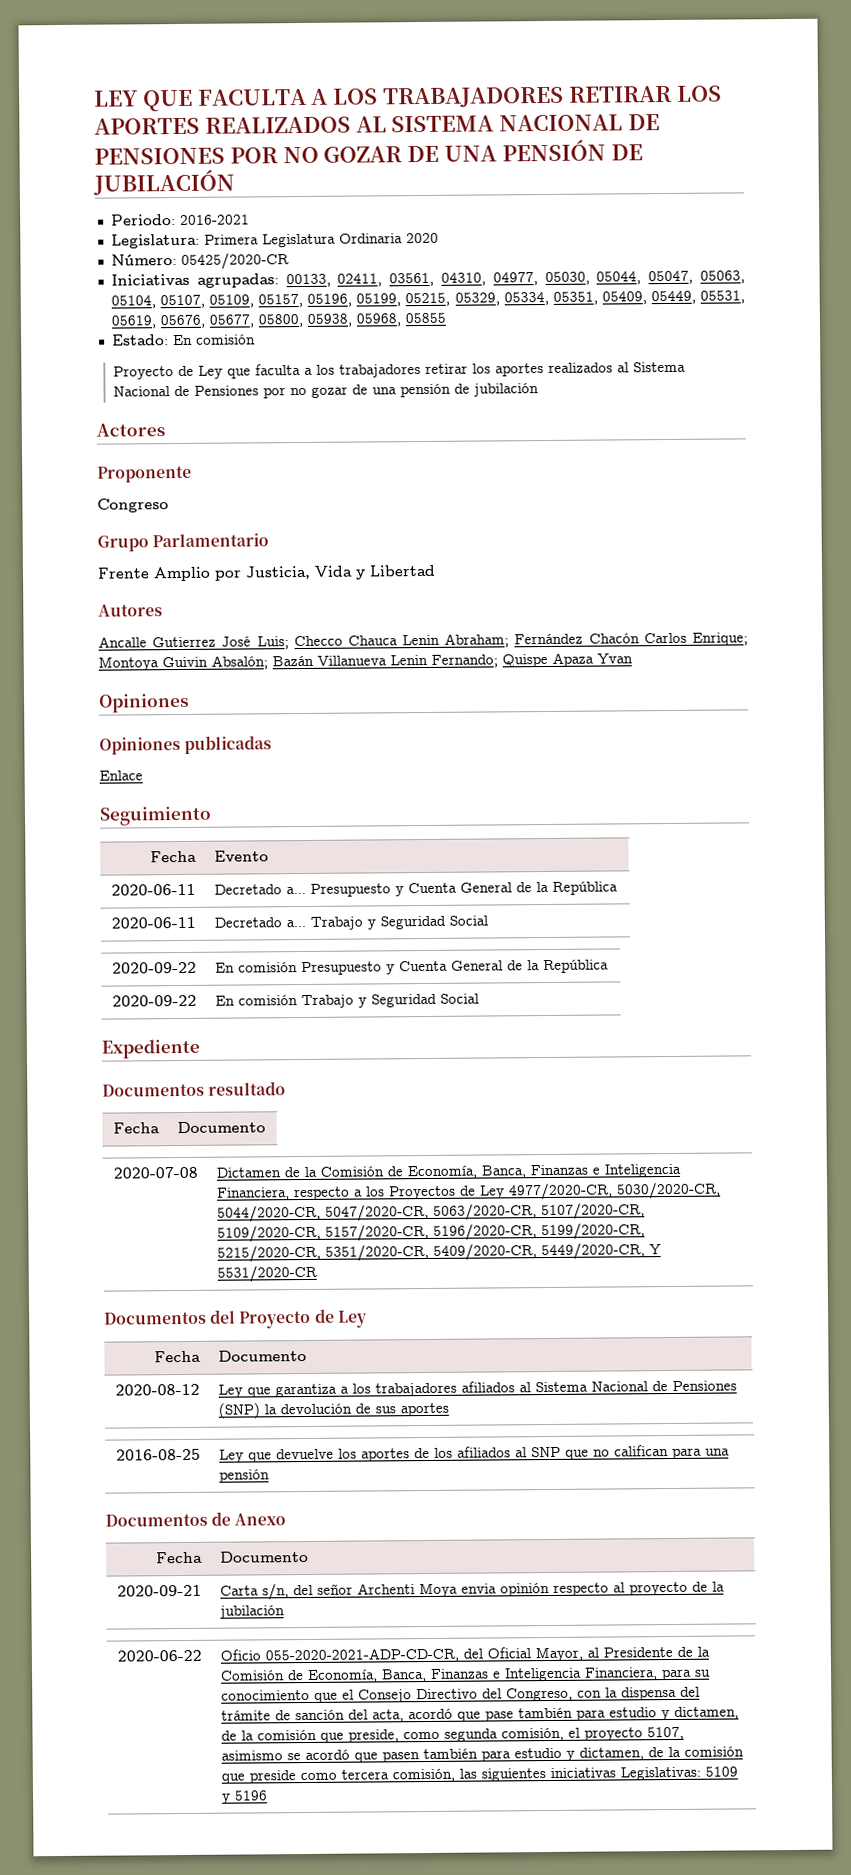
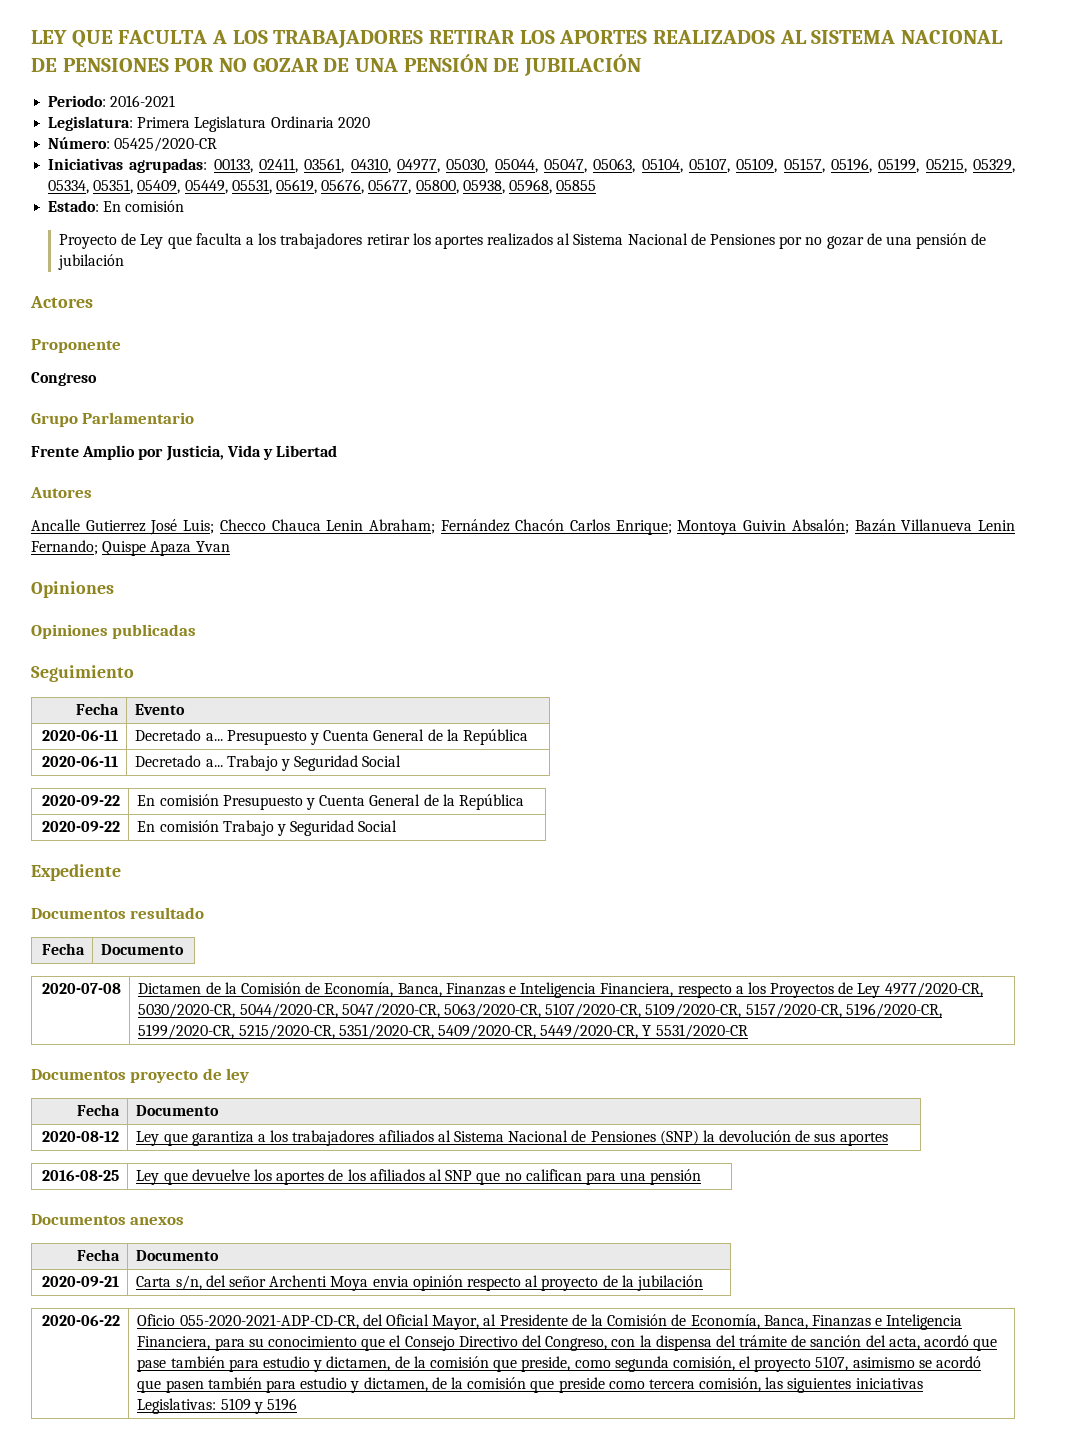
- Enlace
- Documentos del Proyecto de Ley
+ Documentos proyecto de ley
- Documentos de Anexo
+ Documentos anexos

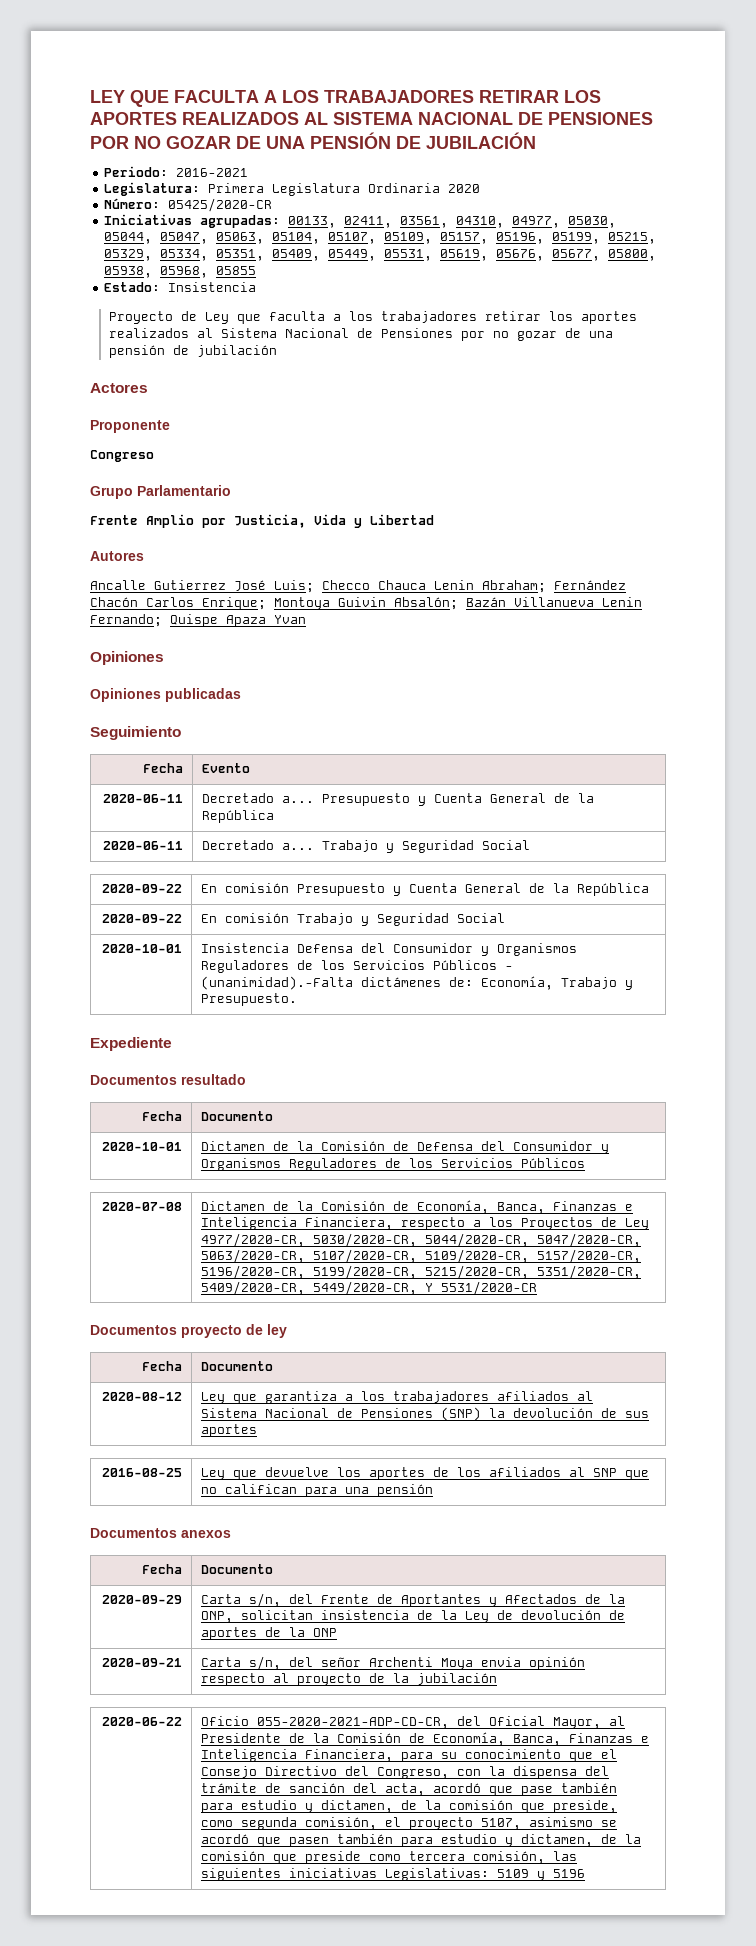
- Estado: En comisión
+ Estado: Insistencia
+ 2020-10-01 | Insistencia Defensa del Consumidor y Organismos Reguladores de los Servicios Públicos - (unanimidad).-Falta dictámenes de: Economía, Trabajo y Presupuesto.
+ 2020-10-01 | Dictamen de la Comisión de Defensa del Consumidor y Organismos Reguladores de los Servicios Públicos
+ 2020-09-29 | Carta s/n, del Frente de Aportantes y Afectados de la ONP, solicitan insistencia de la Ley de devolución de aportes de la ONP

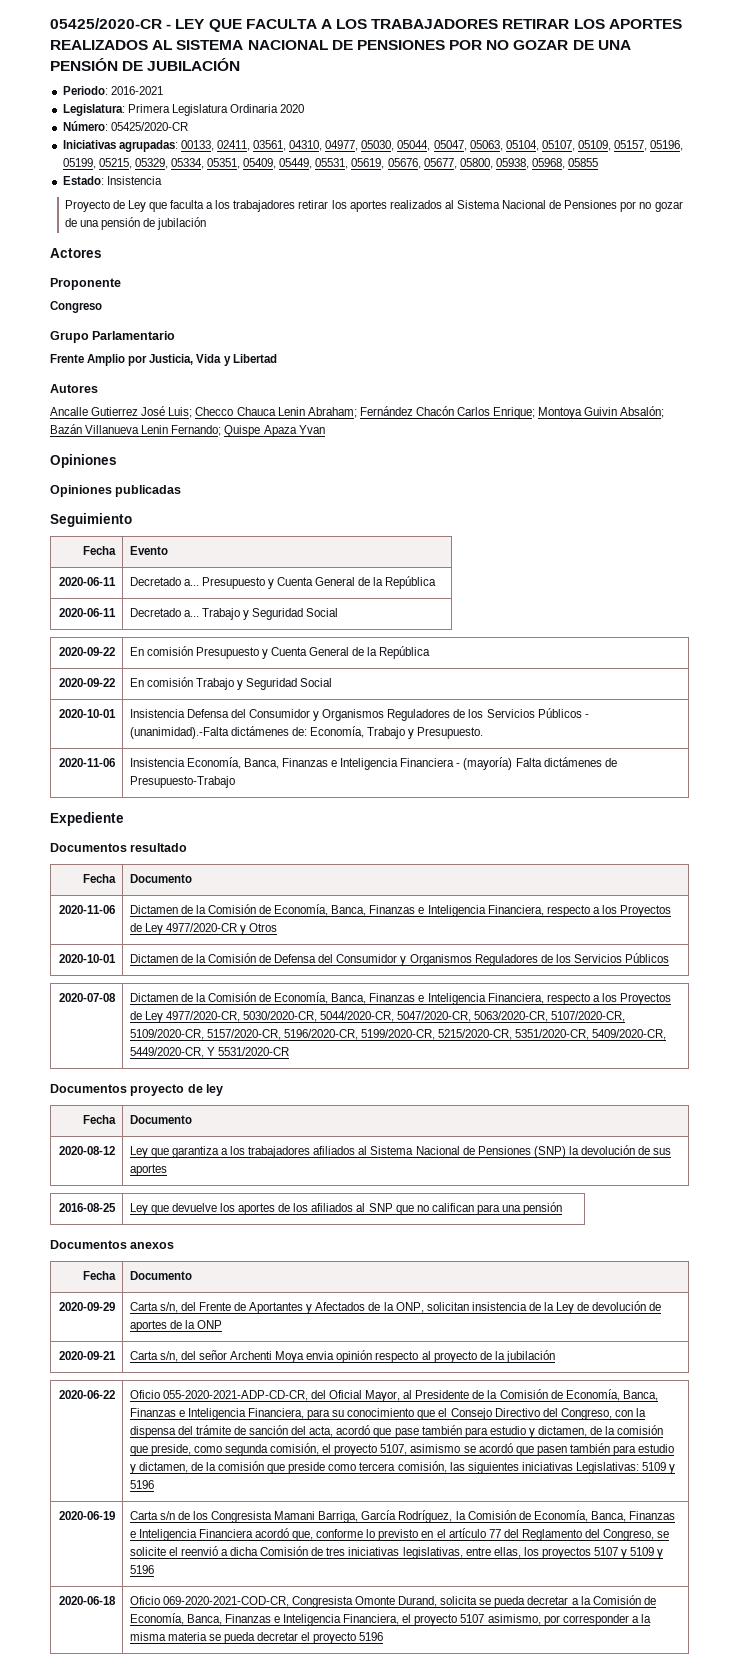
- LEY QUE FACULTA A LOS TRABAJADORES RETIRAR LOS APORTES REALIZADOS AL SISTEMA NACIONAL DE PENSIONES POR NO GOZAR DE UNA PENSIÓN DE JUBILACIÓN
+ 05425/2020-CR - LEY QUE FACULTA A LOS TRABAJADORES RETIRAR LOS APORTES REALIZADOS AL SISTEMA NACIONAL DE PENSIONES POR NO GOZAR DE UNA PENSIÓN DE JUBILACIÓN
+ 2020-11-06 | Insistencia Economía, Banca, Finanzas e Inteligencia Financiera - (mayoría) Falta dictámenes de Presupuesto-Trabajo
+ 2020-11-06 | Dictamen de la Comisión de Economía, Banca, Finanzas e Inteligencia Financiera, respecto a los Proyectos de Ley 4977/2020-CR y Otros
+ 2020-06-19 | Carta s/n de los Congresista Mamani Barriga, García Rodríguez, la Comisión de Economía, Banca, Finanzas e Inteligencia Financiera acordó que, conforme lo previsto en el artículo 77 del Reglamento del Congreso, se solicite el reenvió a dicha Comisión de tres iniciativas legislativas, entre ellas, los proyectos 5107 y 5109 y 5196
+ 2020-06-18 | Oficio 069-2020-2021-COD-CR, Congresista Omonte Durand, solicita se pueda decretar a la Comisión de Economía, Banca, Finanzas e Inteligencia Financiera, el proyecto 5107 asimismo, por corresponder a la misma materia se pueda decretar el proyecto 5196

